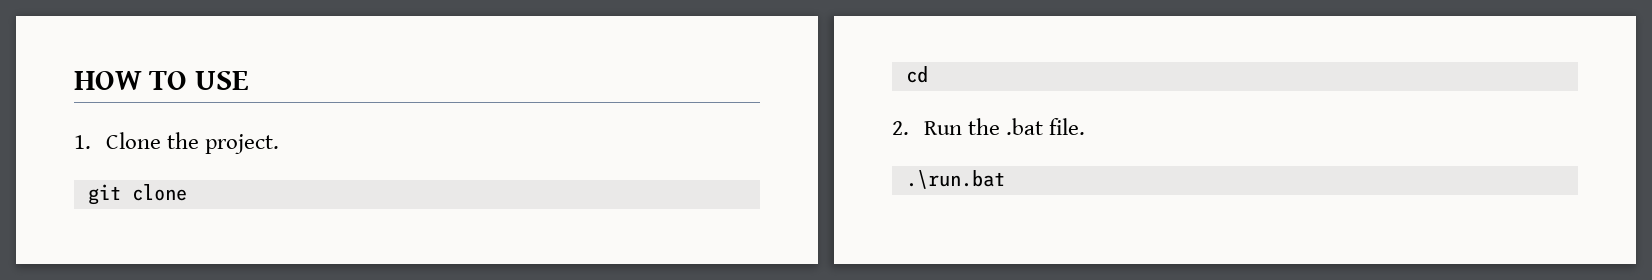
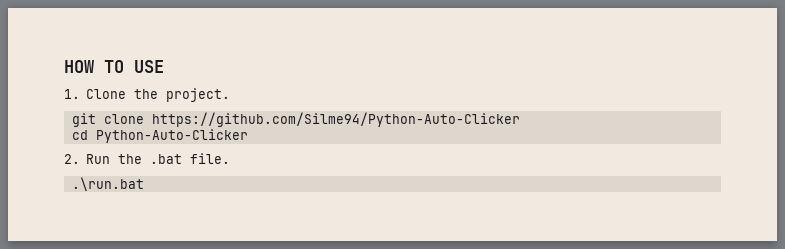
- git clone
+ git clone https://github.com/Silme94/Python-Auto-Clicker
- cd
+ cd Python-Auto-Clicker

